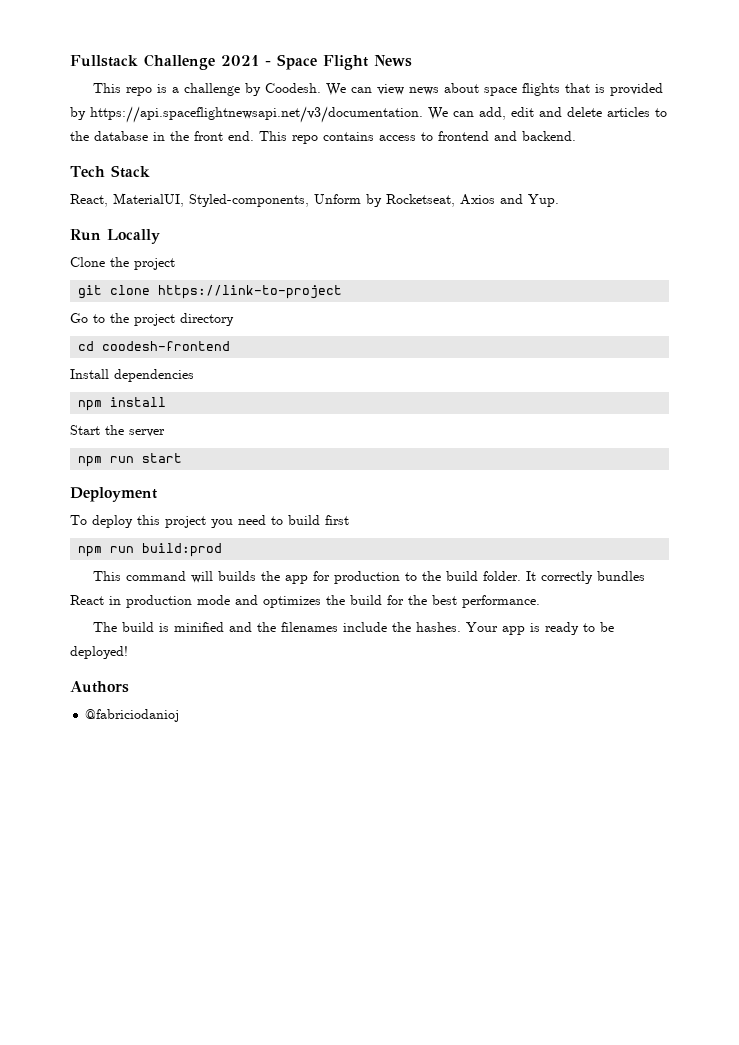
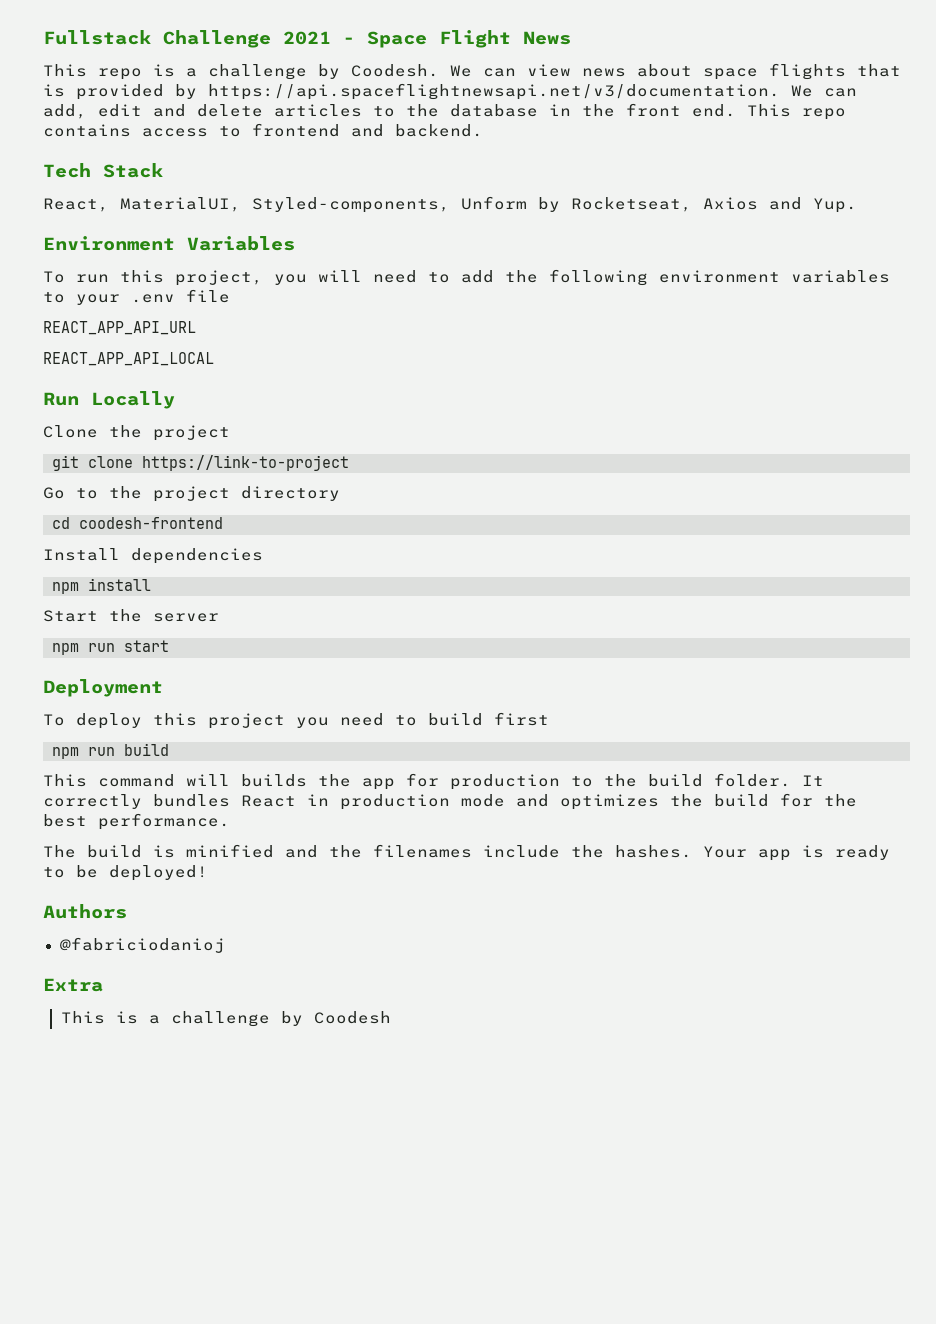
+ Environment Variables
+ To run this project, you will need to add the following environment variables to your .env file
+ REACT_APP_API_URL
+ REACT_APP_API_LOCAL
- npm run build:prod
+ npm run build
+ Extra
+ This is a challenge by Coodesh

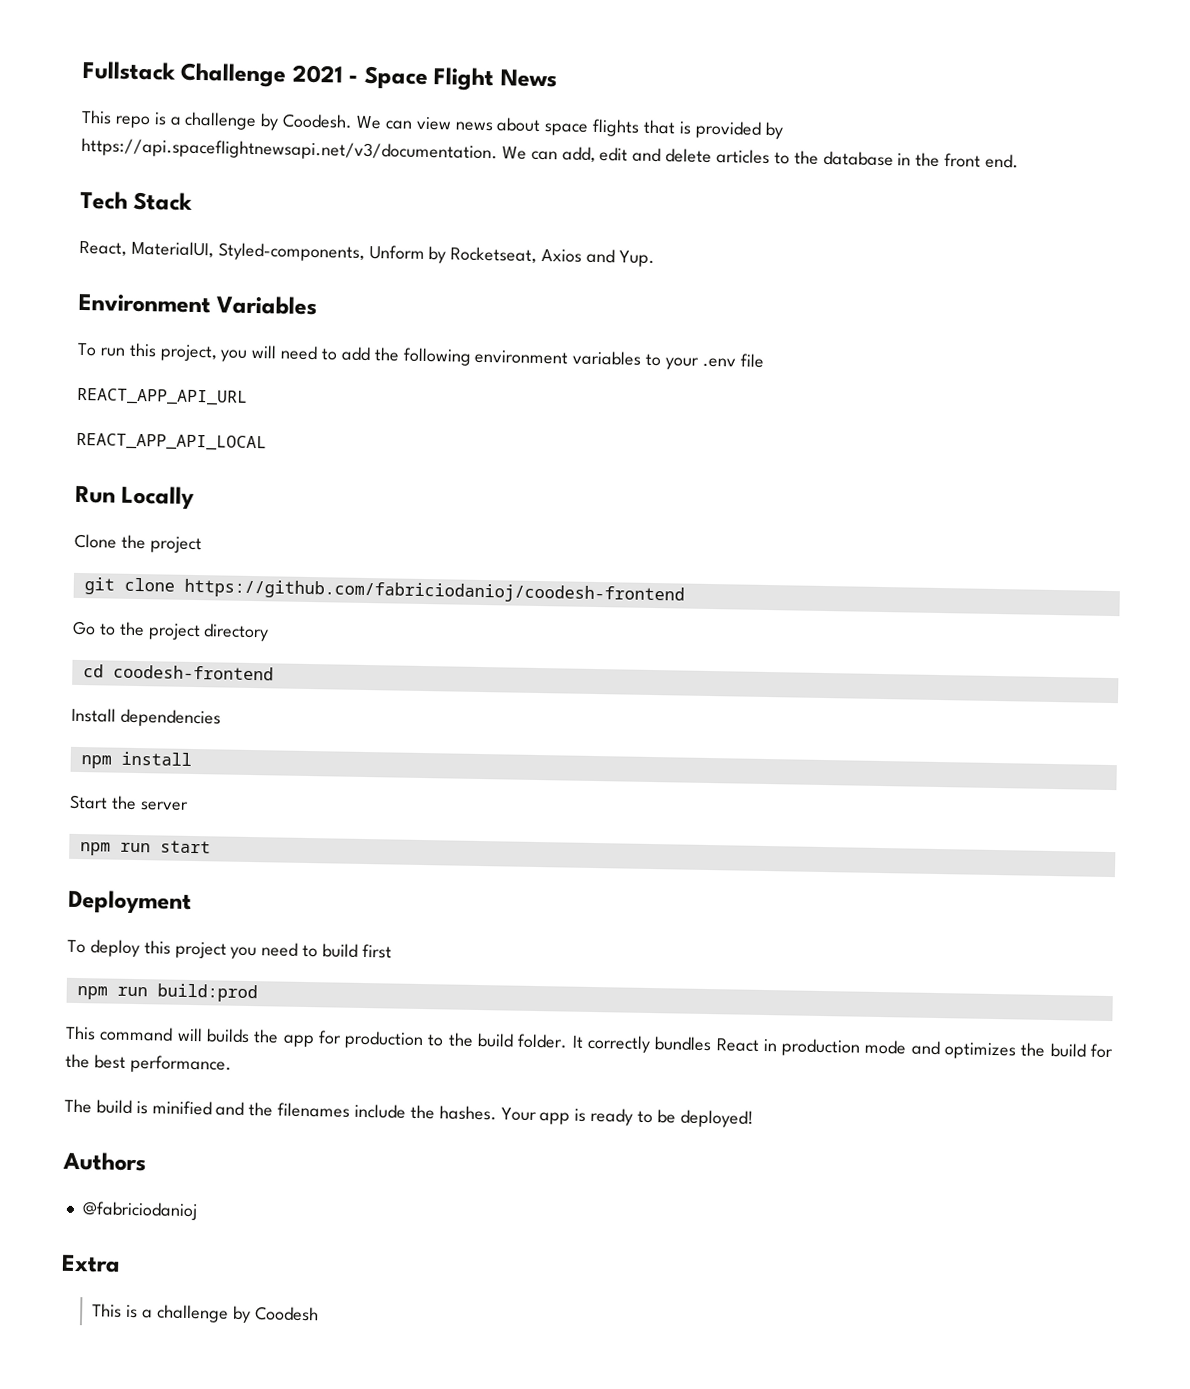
- This repo contains access to frontend and backend.
- git clone https://link-to-project
+ git clone https://github.com/fabriciodanioj/coodesh-frontend
- npm run build
+ npm run build:prod

